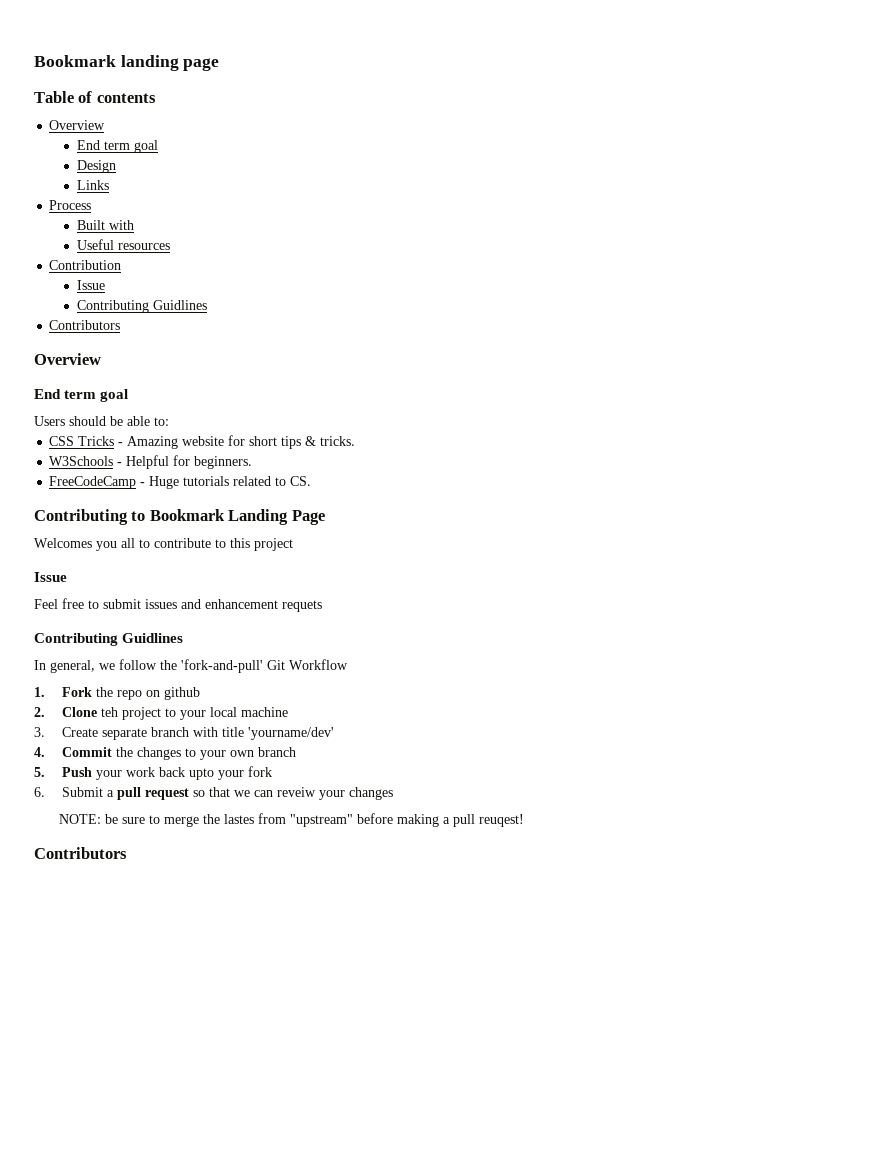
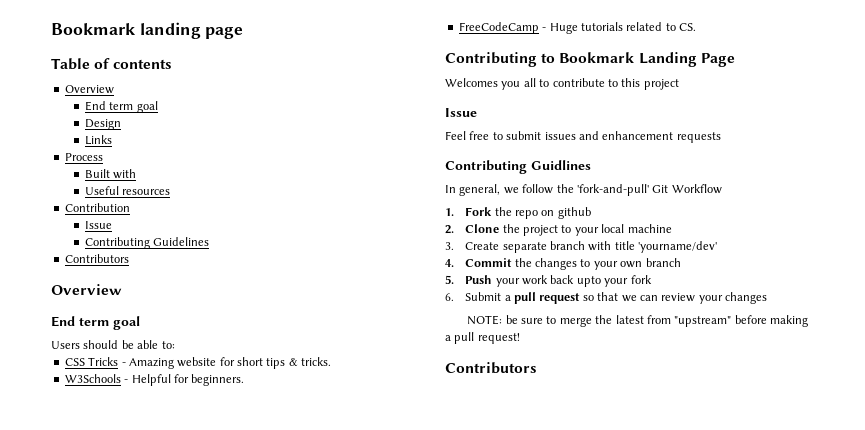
  Contribution
  Issue
- Contributing Guidlines
+ Contributing Guidelines
- Feel free to submit issues and enhancement requets
+ Feel free to submit issues and enhancement requests
- 2. Clone teh project to your local machine
+ 2. Clone the project to your local machine
- 6. Submit a pull request so that we can reveiw your changes
+ 6. Submit a pull request so that we can review your changes
- NOTE: be sure to merge the lastes from "upstream" before making a pull reuqest!
+ NOTE: be sure to merge the latest from "upstream" before making a pull request!

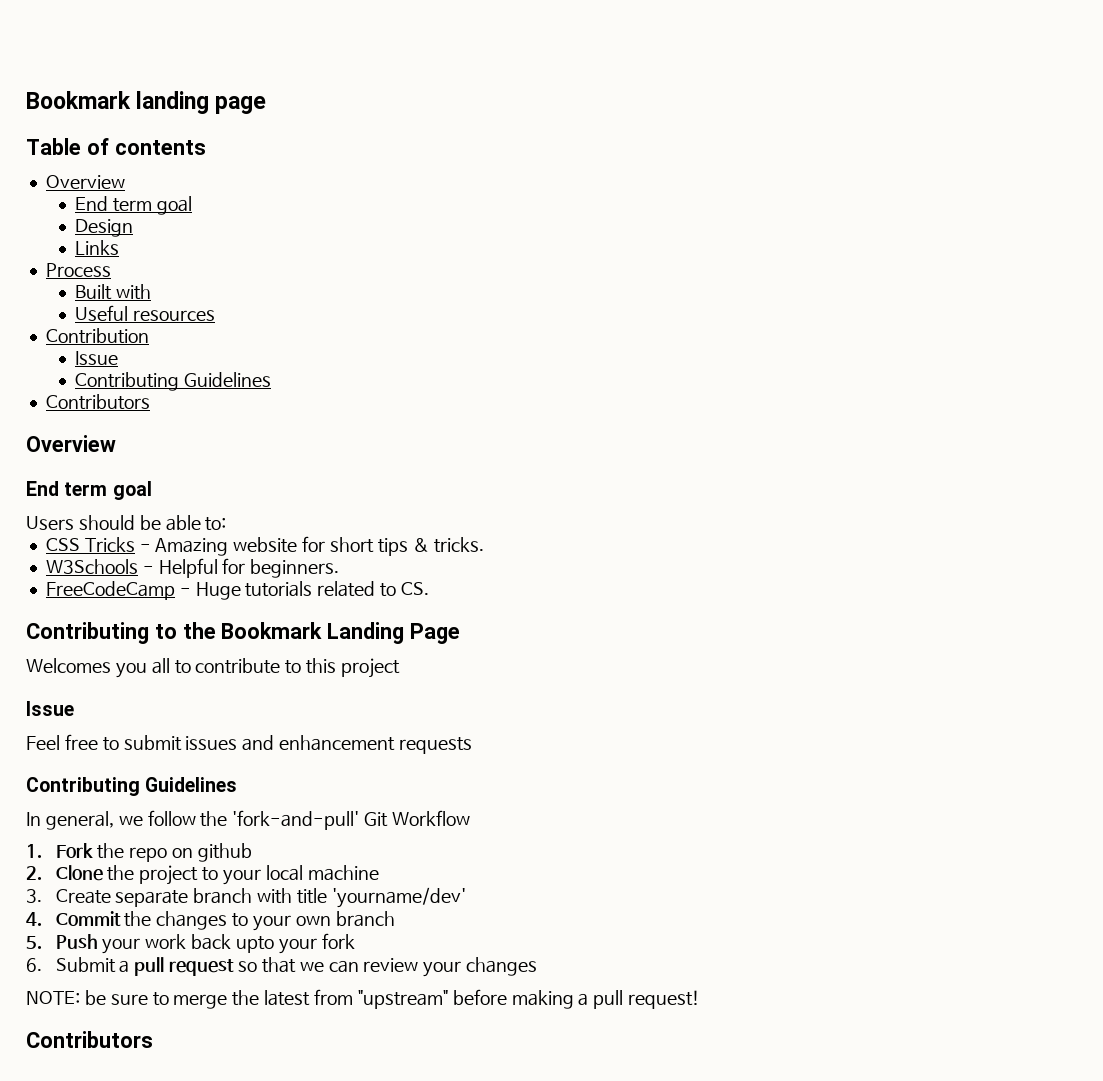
- Contributing to Bookmark Landing Page
+ Contributing to the Bookmark Landing Page
  Feel free to submit issues and enhancement requests
- Contributing Guidlines
+ Contributing Guidelines

